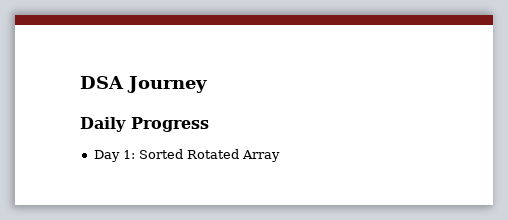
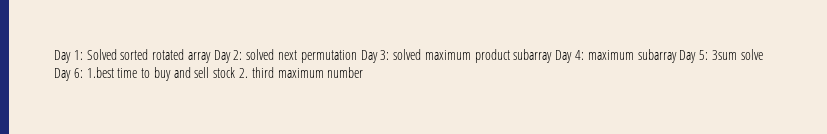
- DSA Journey
- Daily Progress
- Day 1: Sorted Rotated Array
+ Day 1: Solved sorted rotated array Day 2: solved next permutation Day 3: solved maximum product subarray Day 4: maximum subarray Day 5: 3sum solve Day 6: 1.best time to buy and sell stock 2. third maximum number

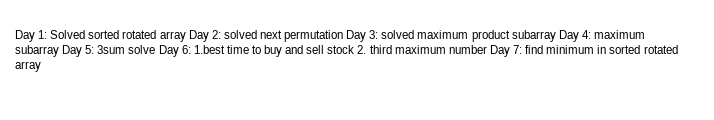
- Day 1: Solved sorted rotated array Day 2: solved next permutation Day 3: solved maximum product subarray Day 4: maximum subarray Day 5: 3sum solve Day 6: 1.best time to buy and sell stock 2. third maximum number
+ Day 1: Solved sorted rotated array Day 2: solved next permutation Day 3: solved maximum product subarray Day 4: maximum subarray Day 5: 3sum solve Day 6: 1.best time to buy and sell stock 2. third maximum number Day 7: find minimum in sorted rotated array

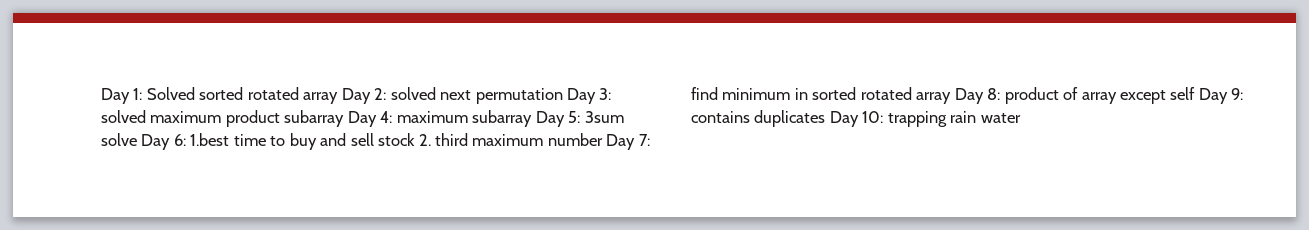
- Day 1: Solved sorted rotated array Day 2: solved next permutation Day 3: solved maximum product subarray Day 4: maximum subarray Day 5: 3sum solve Day 6: 1.best time to buy and sell stock 2. third maximum number Day 7: find minimum in sorted rotated array
+ Day 1: Solved sorted rotated array Day 2: solved next permutation Day 3: solved maximum product subarray Day 4: maximum subarray Day 5: 3sum solve Day 6: 1.best time to buy and sell stock 2. third maximum number Day 7: find minimum in sorted rotated array Day 8: product of array except self Day 9: contains duplicates Day 10: trapping rain water

